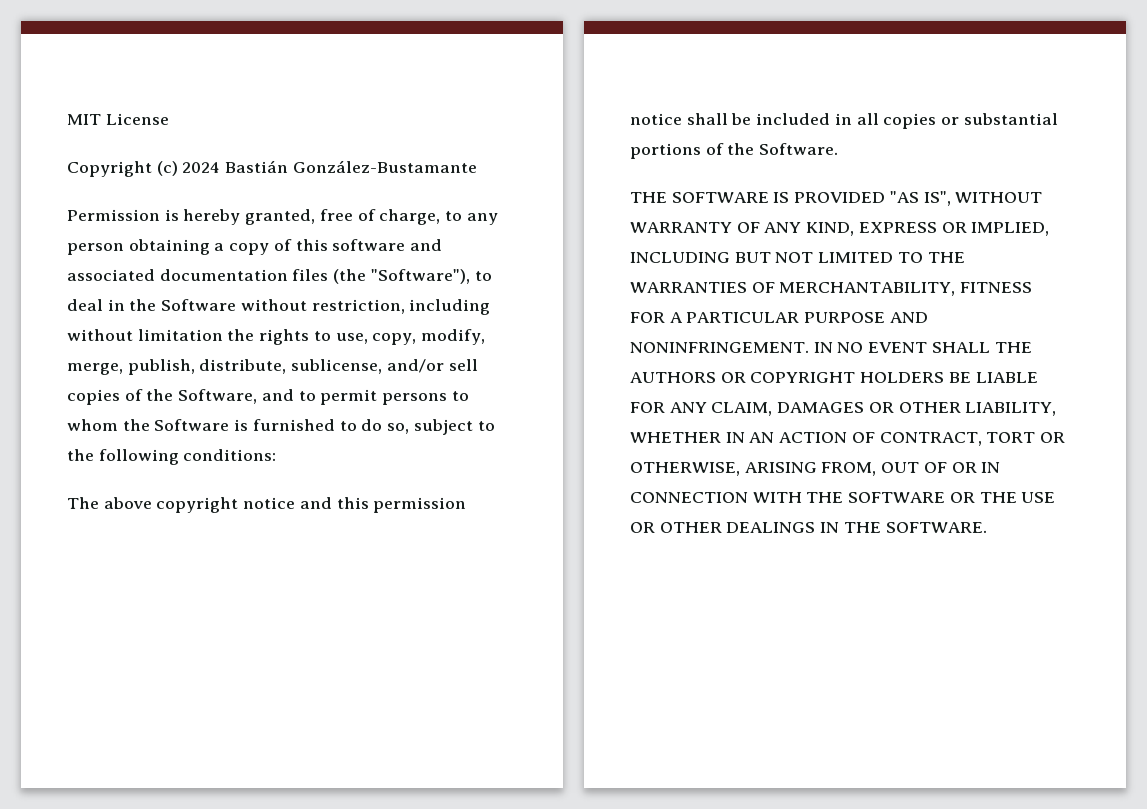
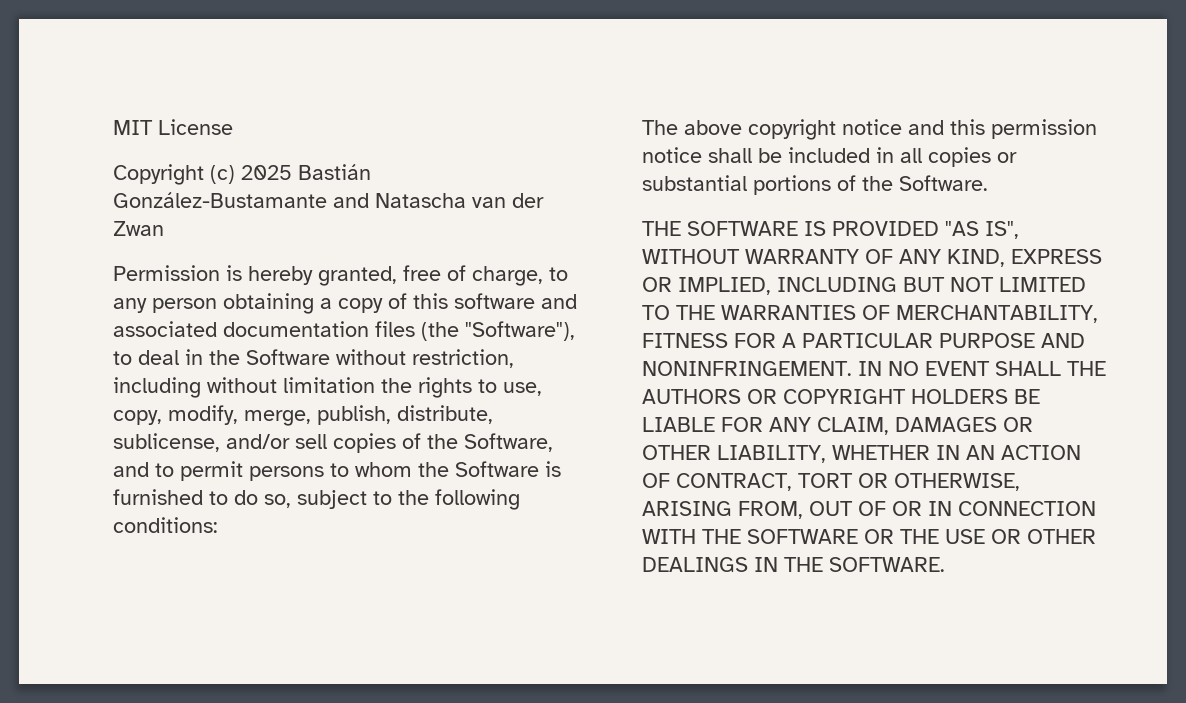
- Copyright (c) 2024 Bastián González-Bustamante
+ Copyright (c) 2025 Bastián González-Bustamante and Natascha van der Zwan

